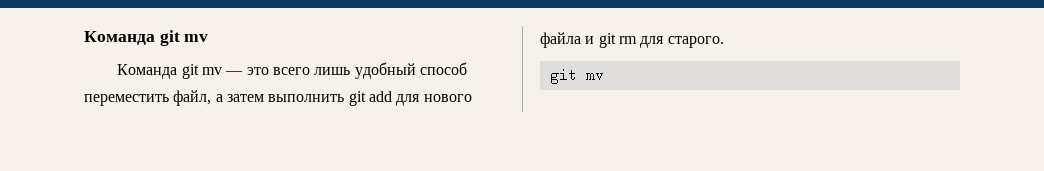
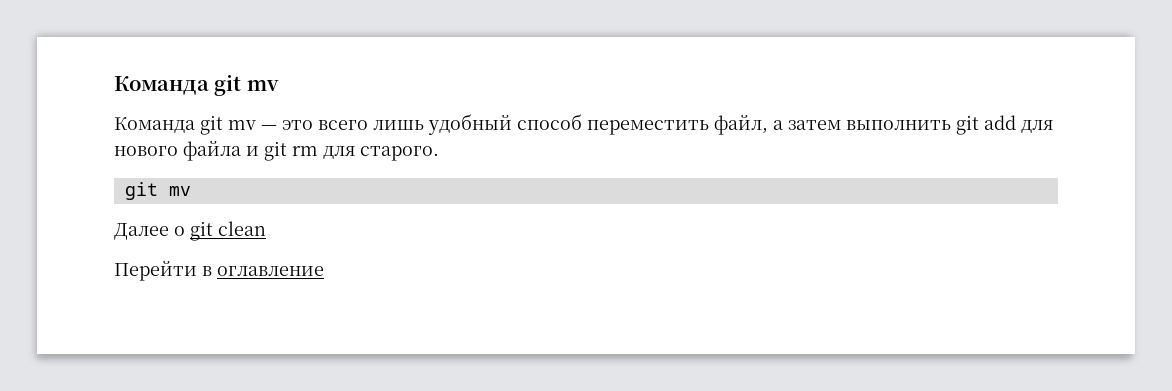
+ Далее о git clean
+ Перейти в оглавление

